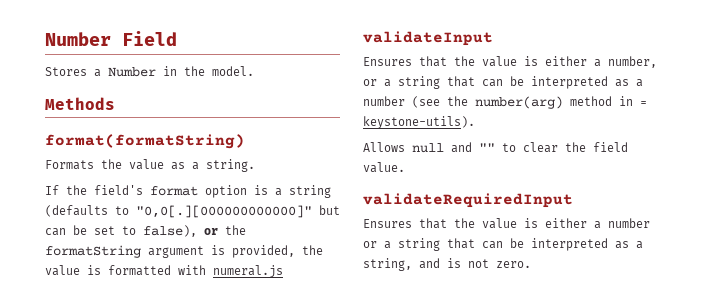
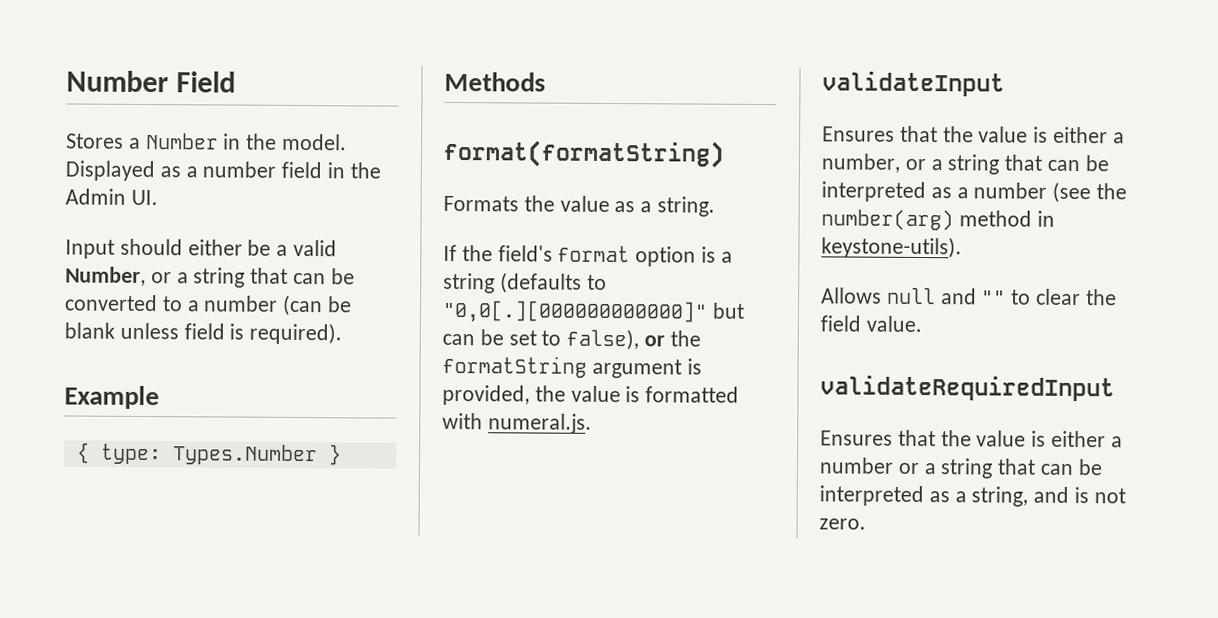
+ Displayed as a number field in the Admin UI.
+ Input should either be a valid Number, or a string that can be converted to a number (can be blank unless field is required).
+ Example
+ { type: Types.Number }
- If the field's format option is a string (defaults to "0,0[.][000000000000]" but can be set to false), or the formatString argument is provided, the value is formatted with numeral.js
+ If the field's format option is a string (defaults to "0,0[.][000000000000]" but can be set to false), or the formatString argument is provided, the value is formatted with numeral.js.
- Ensures that the value is either a number, or a string that can be interpreted as a number (see the number(arg) method in = keystone-utils).
+ Ensures that the value is either a number, or a string that can be interpreted as a number (see the number(arg) method in keystone-utils).

